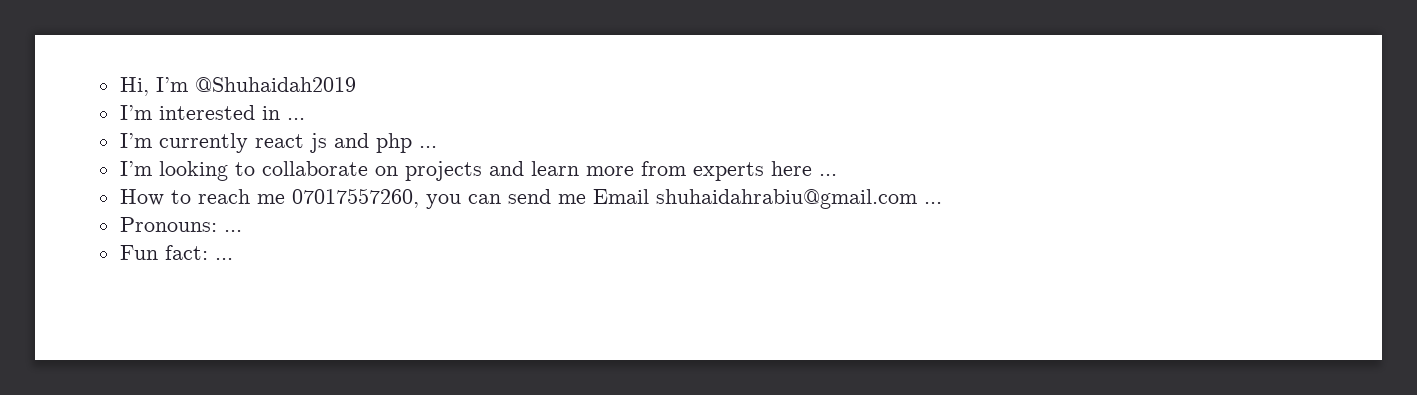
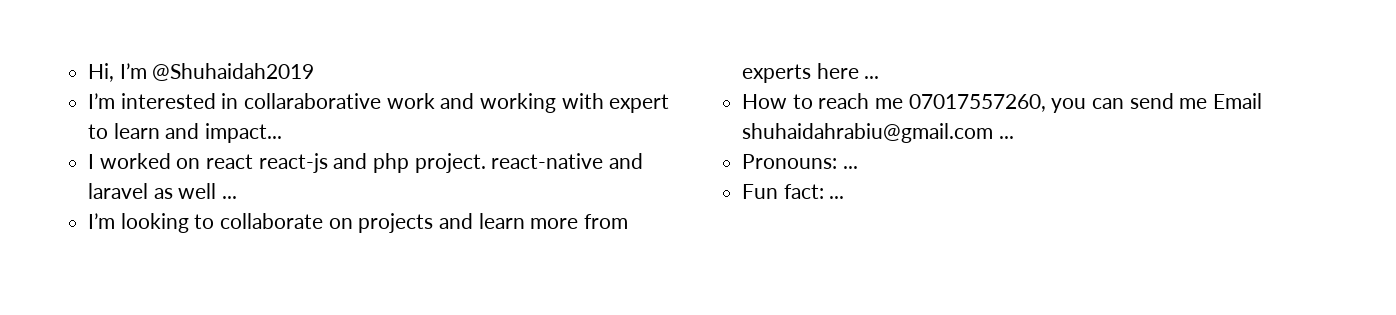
- I’m interested in ...
- I’m currently react js and php ...
+ I’m interested in collaraborative work and working with expert to learn and impact...
+ I worked on react react-js and php project. react-native and laravel as well ...

